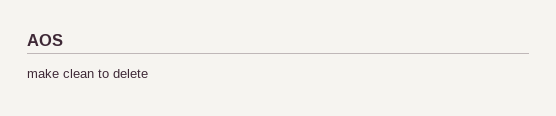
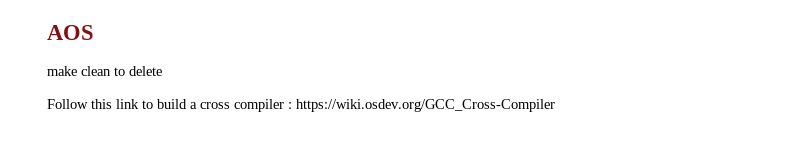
+ Follow this link to build a cross compiler : https://wiki.osdev.org/GCC_Cross-Compiler

